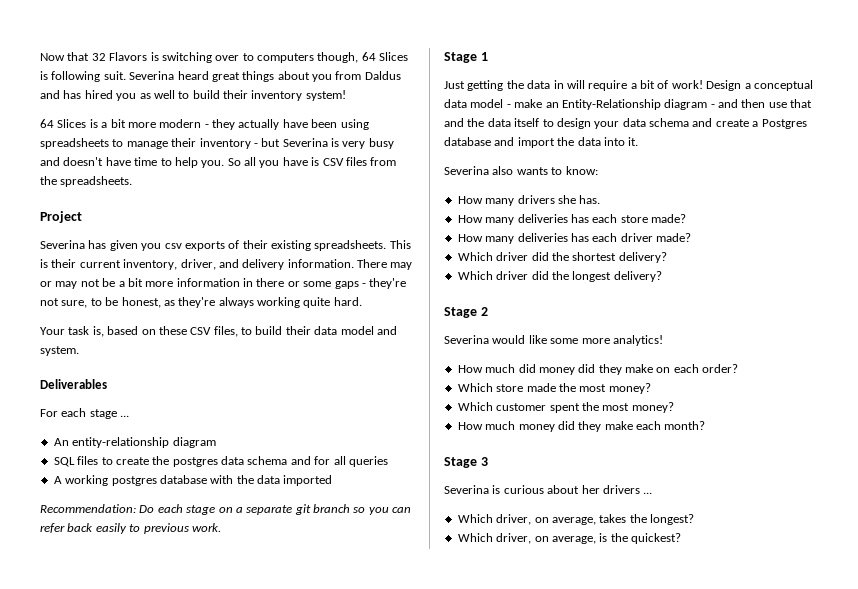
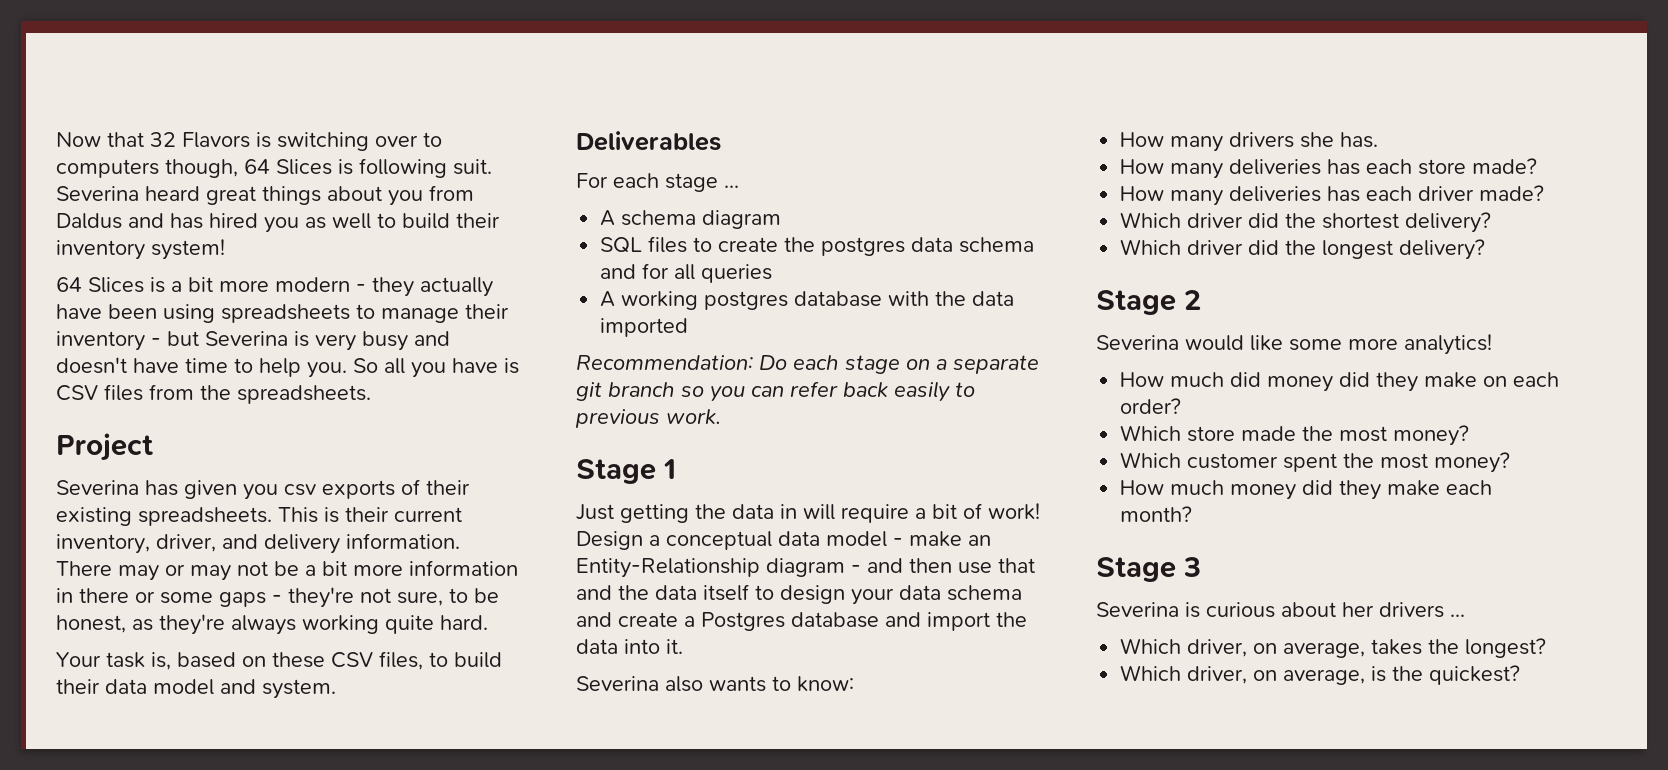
- An entity-relationship diagram
+ A schema diagram

